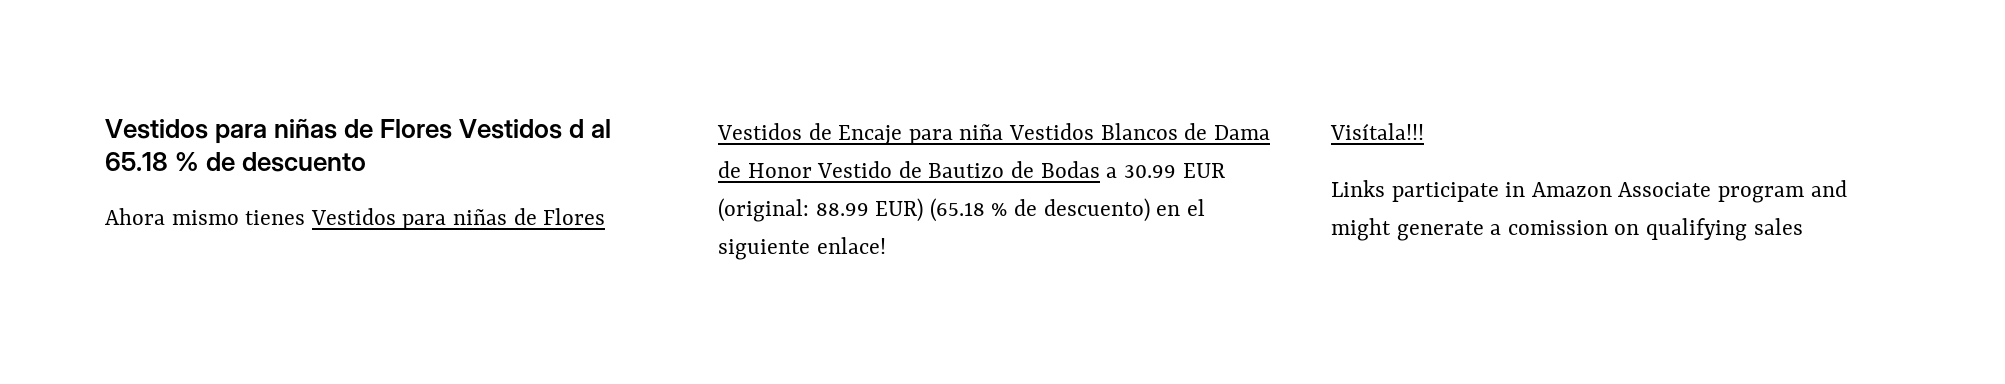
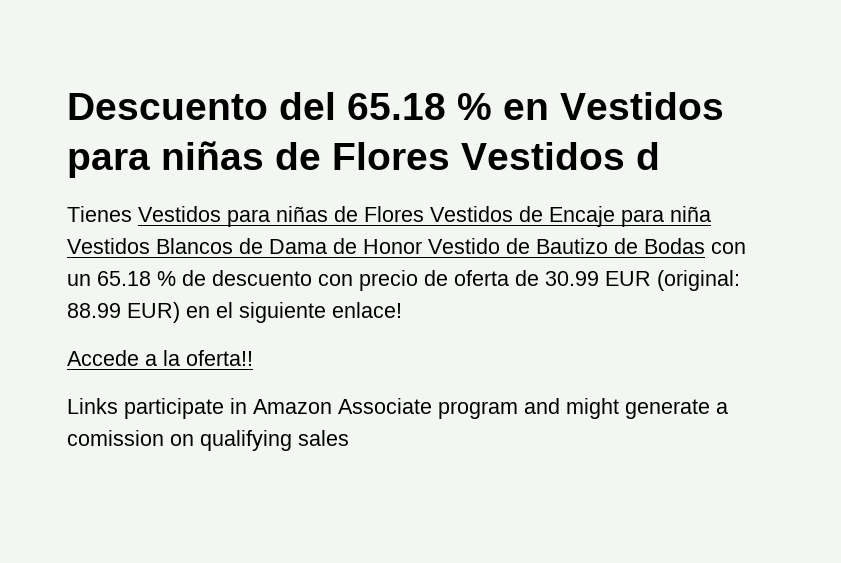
- Vestidos para niñas de Flores Vestidos d al 65.18 % de descuento
- Ahora mismo tienes Vestidos para niñas de Flores Vestidos de Encaje para niña Vestidos Blancos de Dama de Honor Vestido de Bautizo de Bodas a 30.99 EUR (original: 88.99 EUR) (65.18 % de descuento) en el siguiente enlace!
+ Descuento del 65.18 % en Vestidos para niñas de Flores Vestidos d
+ Tienes Vestidos para niñas de Flores Vestidos de Encaje para niña Vestidos Blancos de Dama de Honor Vestido de Bautizo de Bodas con un 65.18 % de descuento con precio de oferta de 30.99 EUR (original: 88.99 EUR) en el siguiente enlace!
- Visítala!!!
+ Accede a la oferta!!

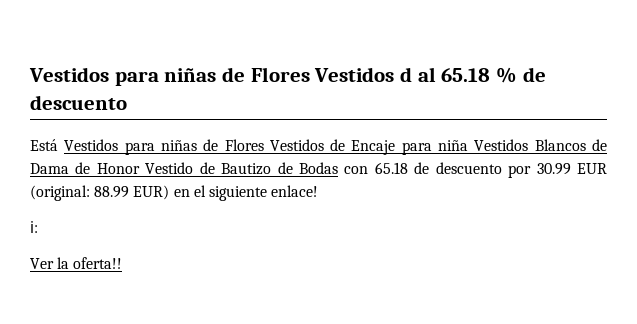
- Descuento del 65.18 % en Vestidos para niñas de Flores Vestidos d
- Tienes Vestidos para niñas de Flores Vestidos de Encaje para niña Vestidos Blancos de Dama de Honor Vestido de Bautizo de Bodas con un 65.18 % de descuento con precio de oferta de 30.99 EUR (original: 88.99 EUR) en el siguiente enlace!
+ Vestidos para niñas de Flores Vestidos d al 65.18 % de descuento
+ Está Vestidos para niñas de Flores Vestidos de Encaje para niña Vestidos Blancos de Dama de Honor Vestido de Bautizo de Bodas con 65.18 de descuento por 30.99 EUR (original: 88.99 EUR) en el siguiente enlace!
- Accede a la oferta!!
+ ℹ:
+ Ver la oferta!!
- Links participate in Amazon Associate program and might generate a comission on qualifying sales

